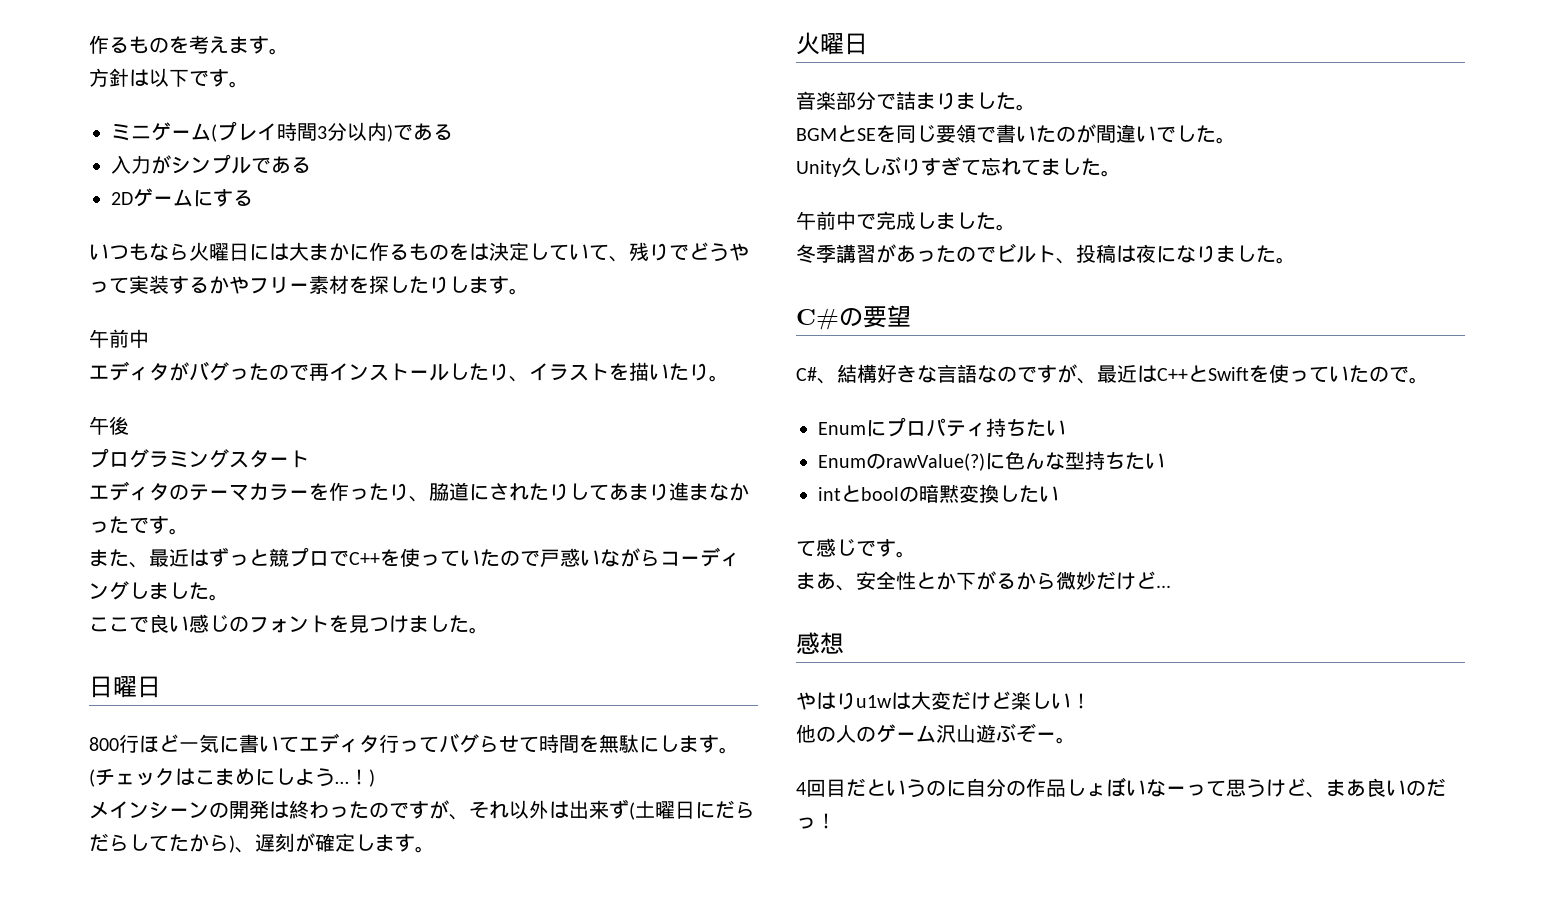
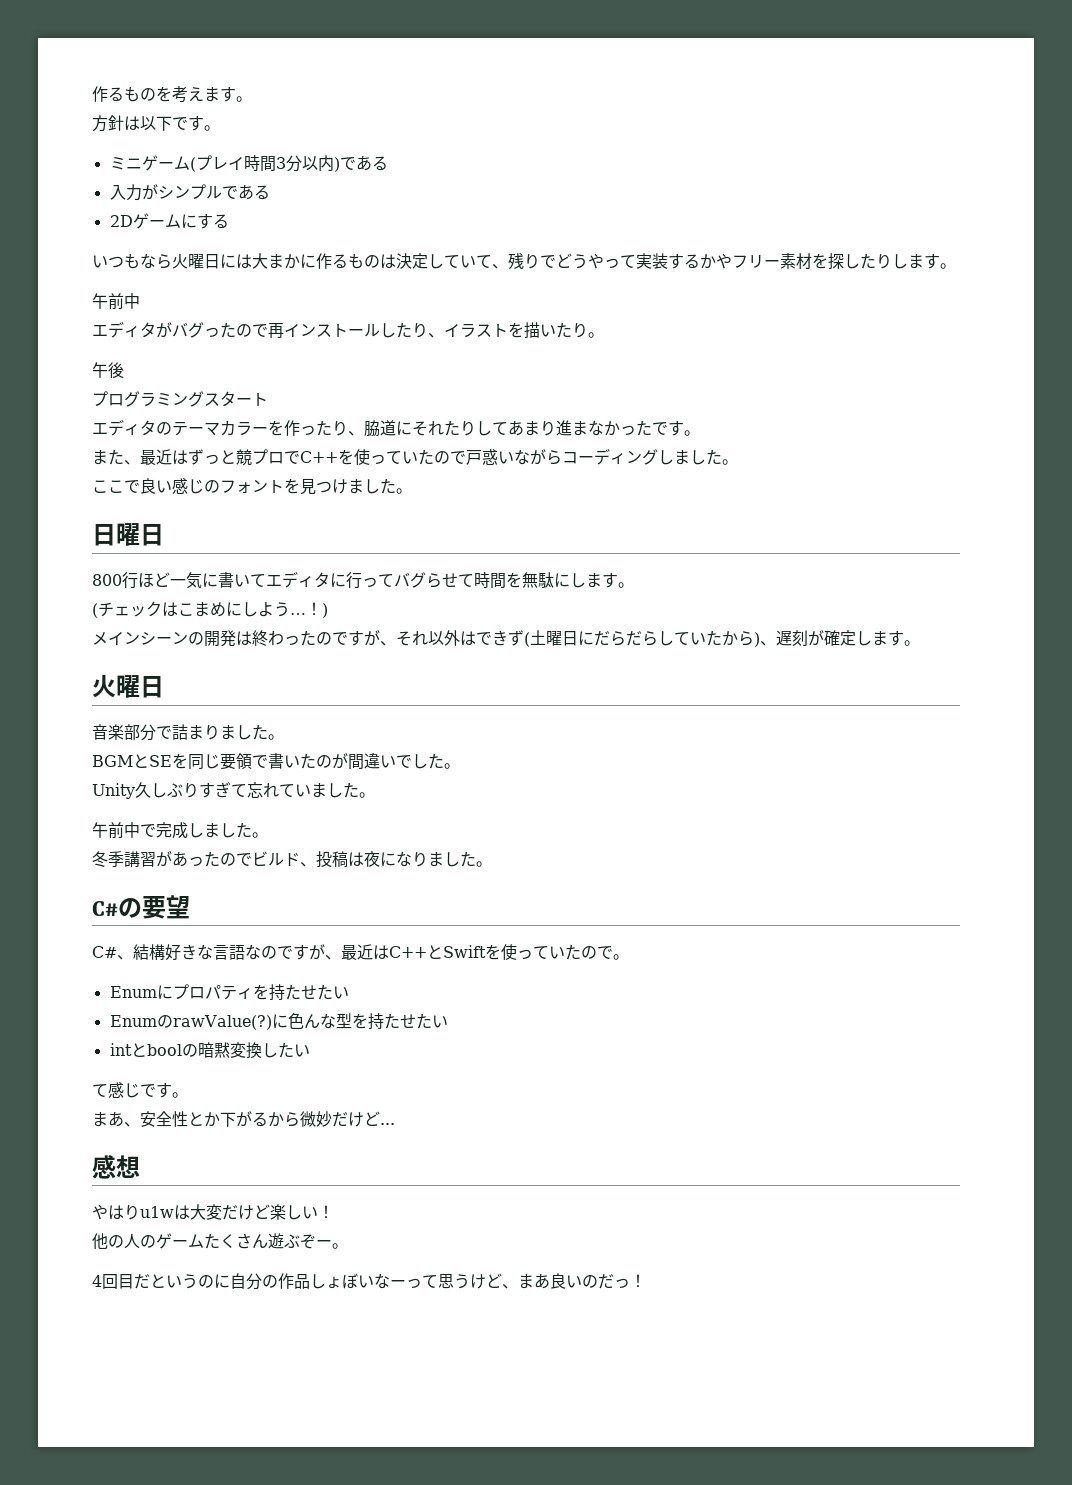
- いつもなら火曜日には大まかに作るものをは決定していて、残りでどうやって実装するかやフリー素材を探したりします。
+ いつもなら火曜日には大まかに作るものは決定していて、残りでどうやって実装するかやフリー素材を探したりします。
- エディタのテーマカラーを作ったり、脇道にされたりしてあまり進まなかったです。
+ エディタのテーマカラーを作ったり、脇道にそれたりしてあまり進まなかったです。
- 800行ほど一気に書いてエディタ行ってバグらせて時間を無駄にします。
+ 800行ほど一気に書いてエディタに行ってバグらせて時間を無駄にします。
- メインシーンの開発は終わったのですが、それ以外は出来ず(土曜日にだらだらしてたから)、遅刻が確定します。
+ メインシーンの開発は終わったのですが、それ以外はできず(土曜日にだらだらしていたから)、遅刻が確定します。
- Unity久しぶりすぎて忘れてました。
+ Unity久しぶりすぎて忘れていました。
- 冬季講習があったのでビルト、投稿は夜になりました。
+ 冬季講習があったのでビルド、投稿は夜になりました。
- Enumにプロパティ持ちたい
+ Enumにプロパティを持たせたい
- に色んな型持ちたい
+ に色んな型を持たせたい
- 他の人のゲーム沢山遊ぶぞー。
+ 他の人のゲームたくさん遊ぶぞー。

